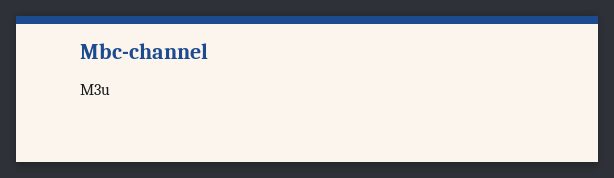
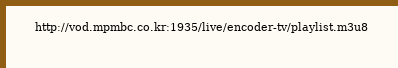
- Mbc-channel
- M3u
+ http://vod.mpmbc.co.kr:1935/live/encoder-tv/playlist.m3u8

